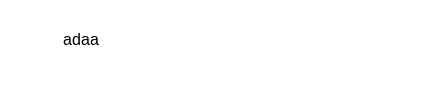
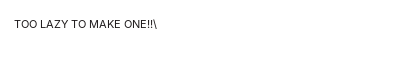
- adaa
+ TOO LAZY TO MAKE ONE!!\

